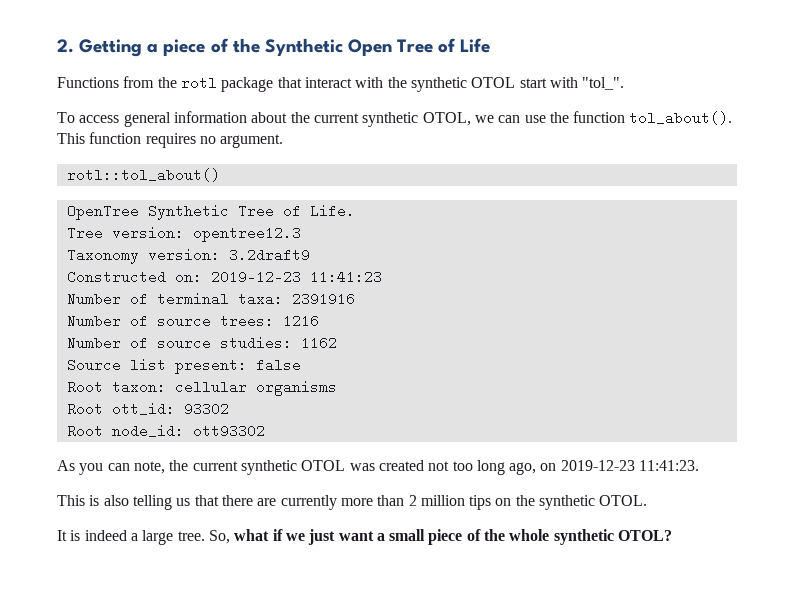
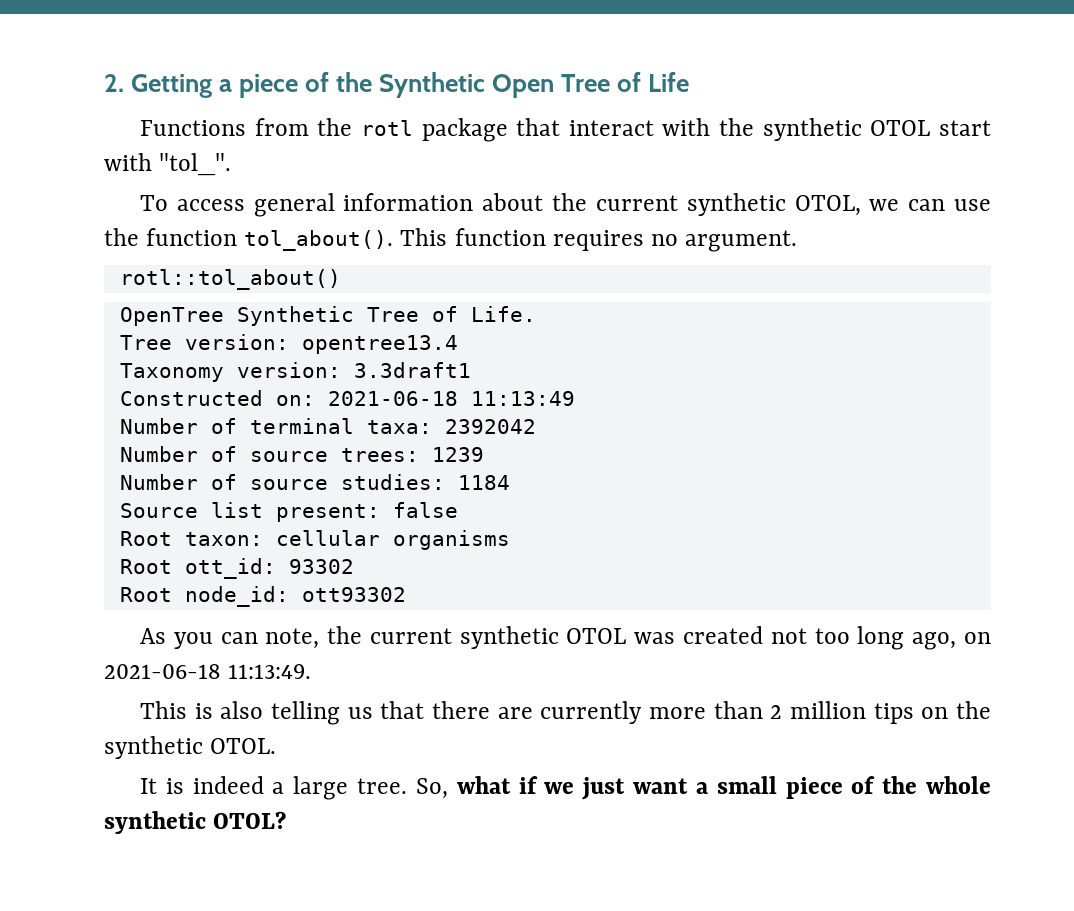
- Tree version: opentree12.3
+ Tree version: opentree13.4
- Taxonomy version: 3.2draft9
+ Taxonomy version: 3.3draft1
- Constructed on: 2019-12-23 11:41:23
+ Constructed on: 2021-06-18 11:13:49
- Number of terminal taxa: 2391916
+ Number of terminal taxa: 2392042
- Number of source trees: 1216
+ Number of source trees: 1239
- Number of source studies: 1162
+ Number of source studies: 1184
- As you can note, the current synthetic OTOL was created not too long ago, on 2019-12-23 11:41:23.
+ As you can note, the current synthetic OTOL was created not too long ago, on 2021-06-18 11:13:49.

